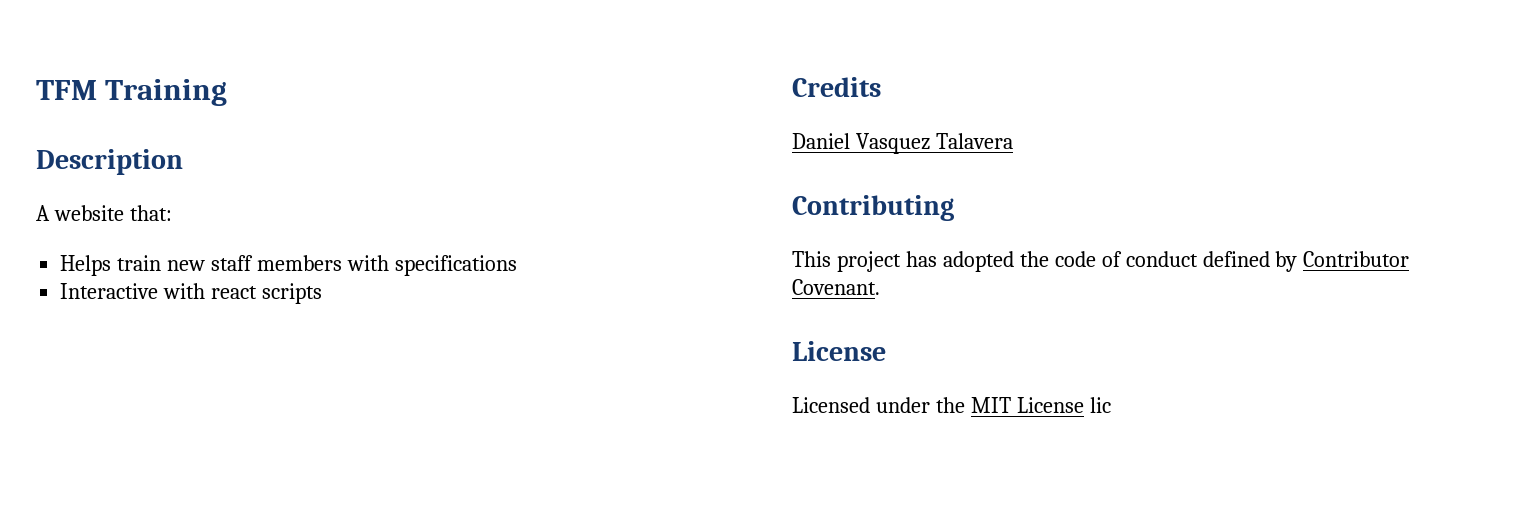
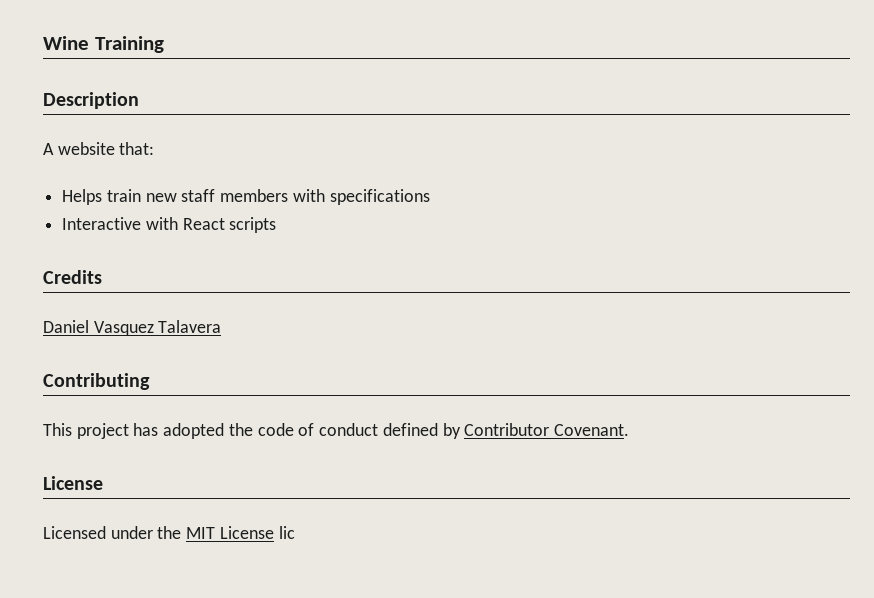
- TFM Training
+ Wine Training
- Interactive with react scripts
+ Interactive with React scripts

